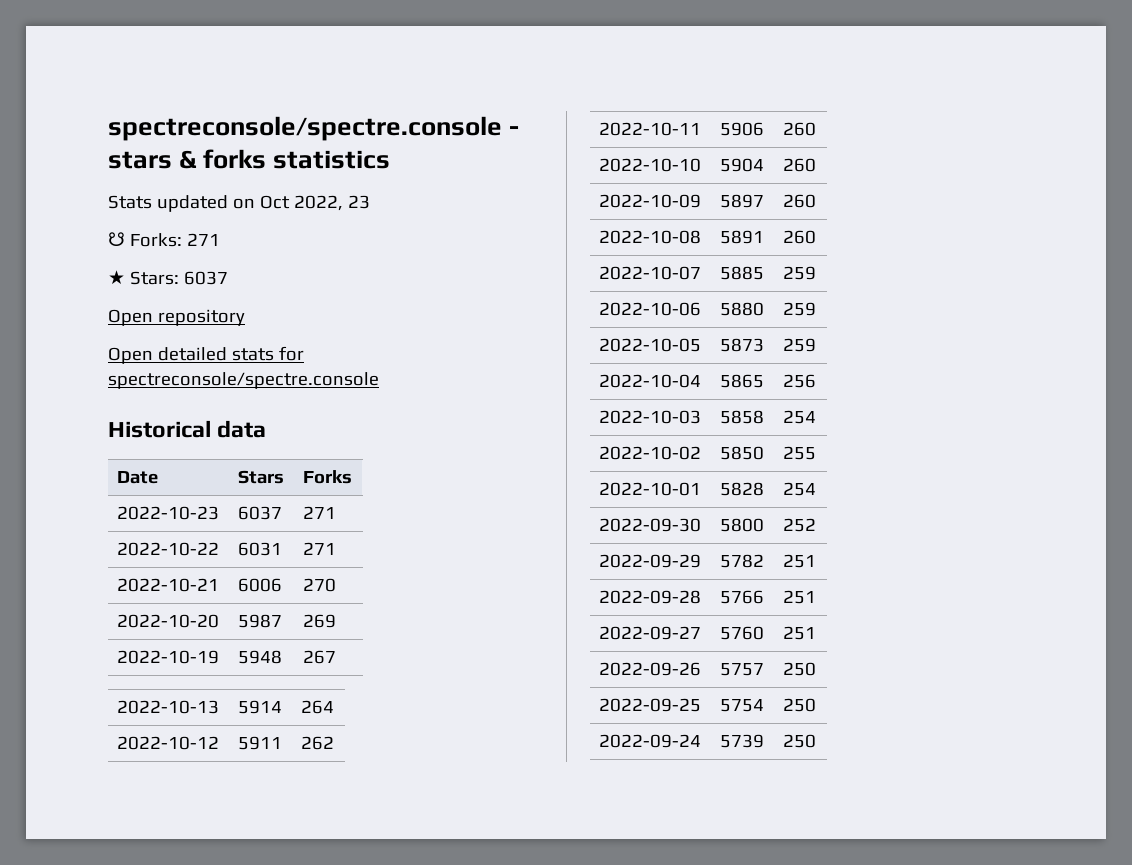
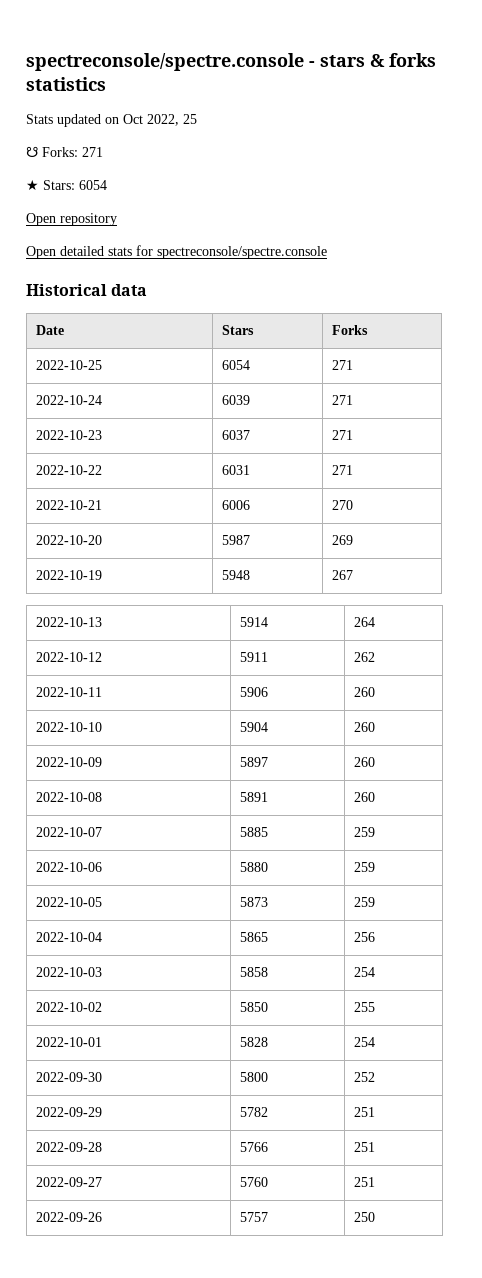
- Stats updated on Oct 2022, 23
+ Stats updated on Oct 2022, 25
- ★ Stars: 6037
+ ★ Stars: 6054
+ 2022-10-25 | 6054 | 271
+ 2022-10-24 | 6039 | 271
- 2022-09-25 | 5754 | 250
- 2022-09-24 | 5739 | 250

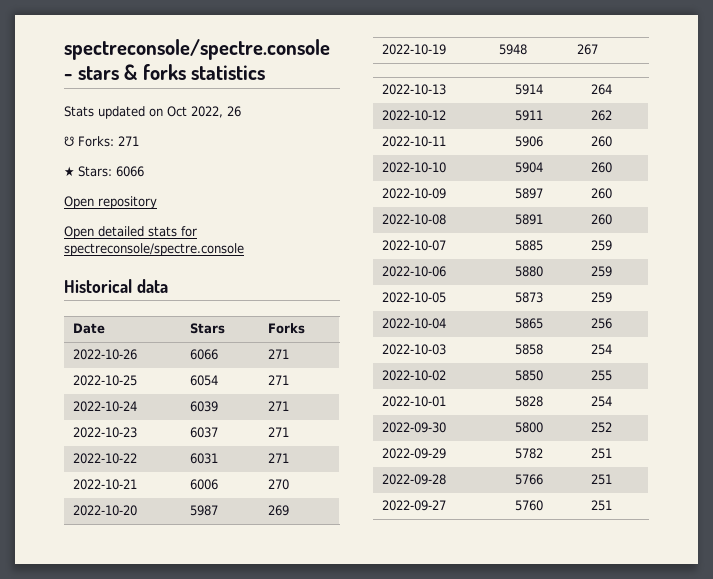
- Stats updated on Oct 2022, 25
+ Stats updated on Oct 2022, 26
- ★ Stars: 6054
+ ★ Stars: 6066
+ 2022-10-26 | 6066 | 271
- 2022-09-26 | 5757 | 250

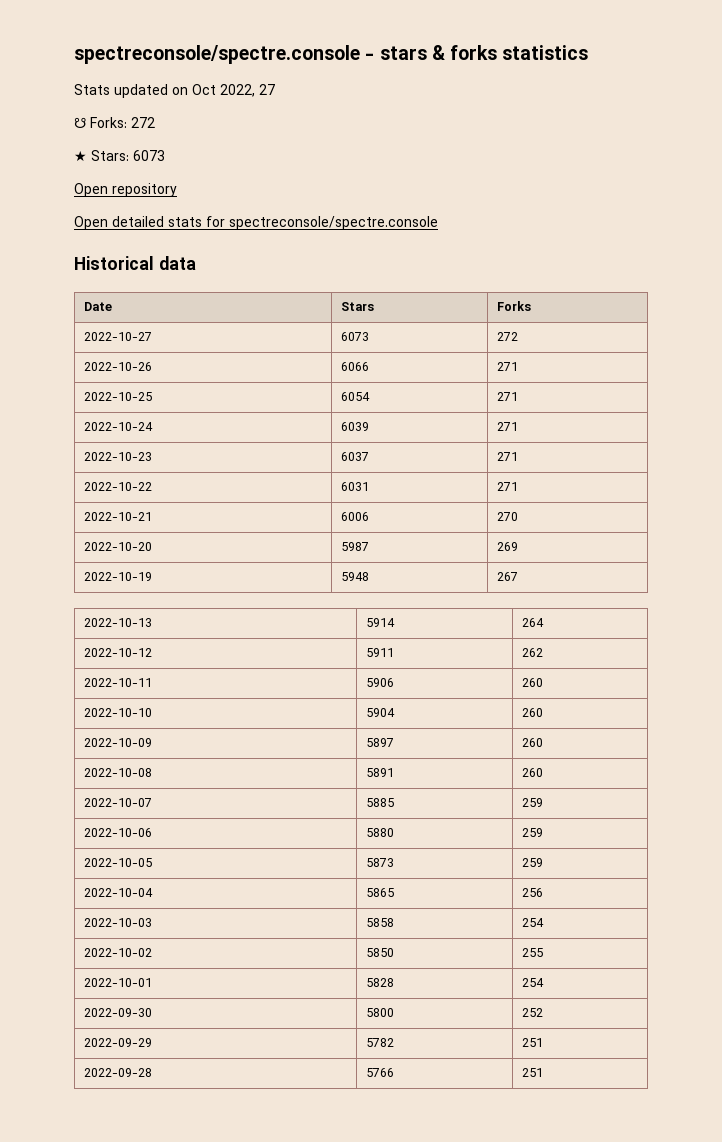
- Stats updated on Oct 2022, 26
+ Stats updated on Oct 2022, 27
- ☋ Forks: 271
+ ☋ Forks: 272
- ★ Stars: 6066
+ ★ Stars: 6073
+ 2022-10-27 | 6073 | 272
- 2022-09-27 | 5760 | 251

